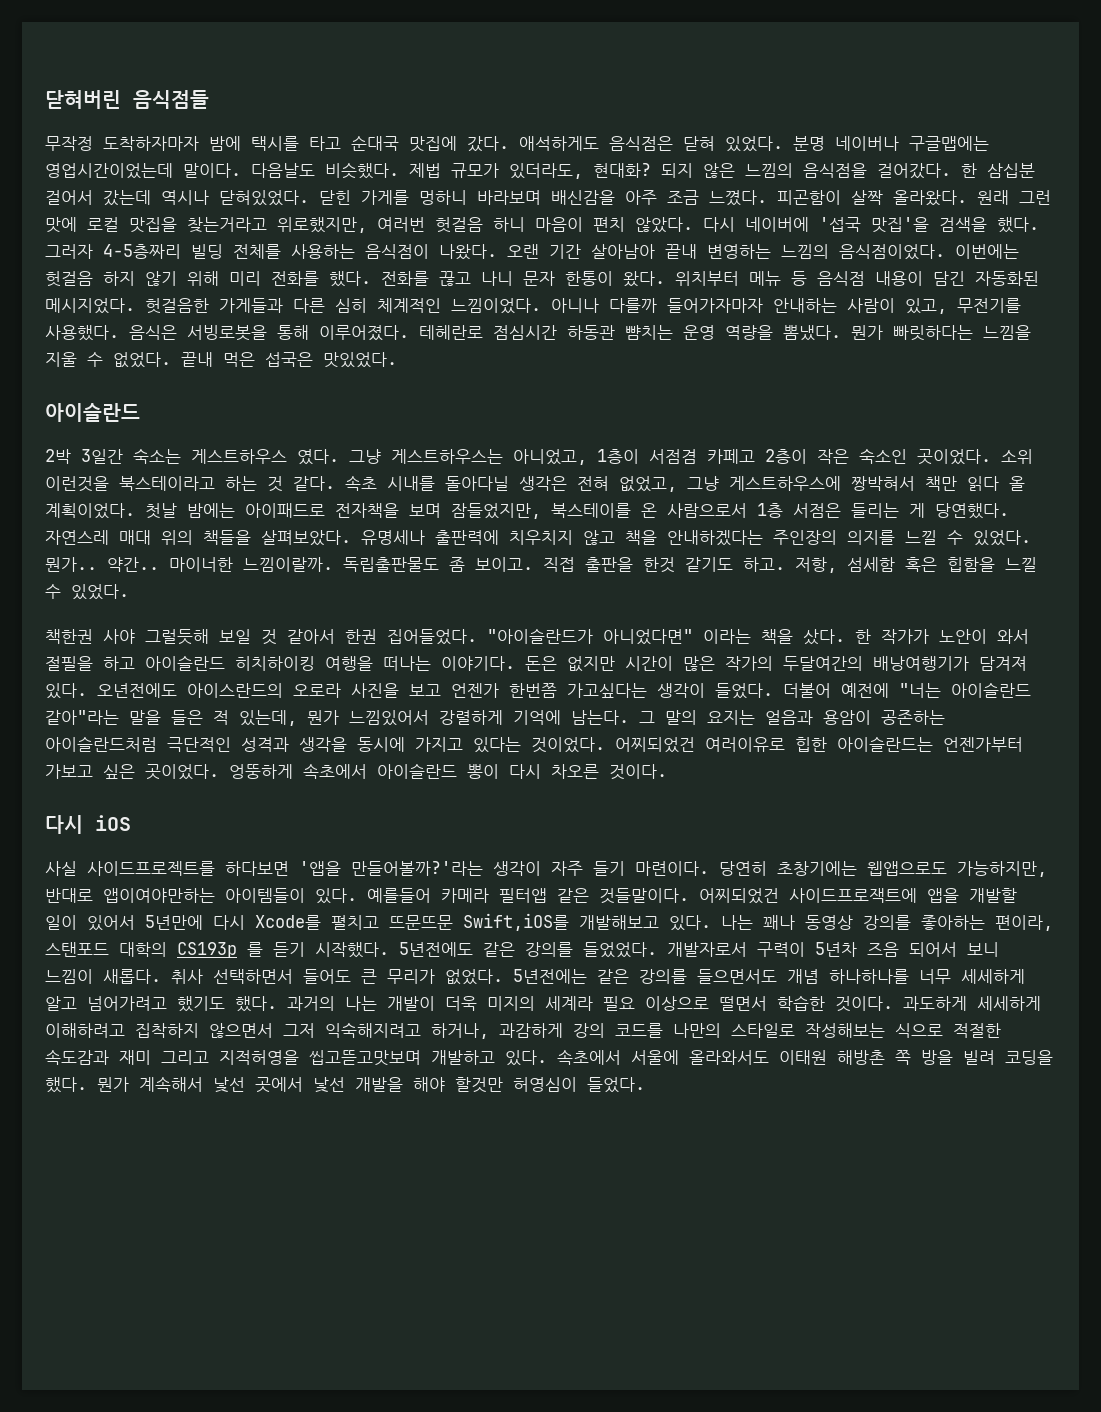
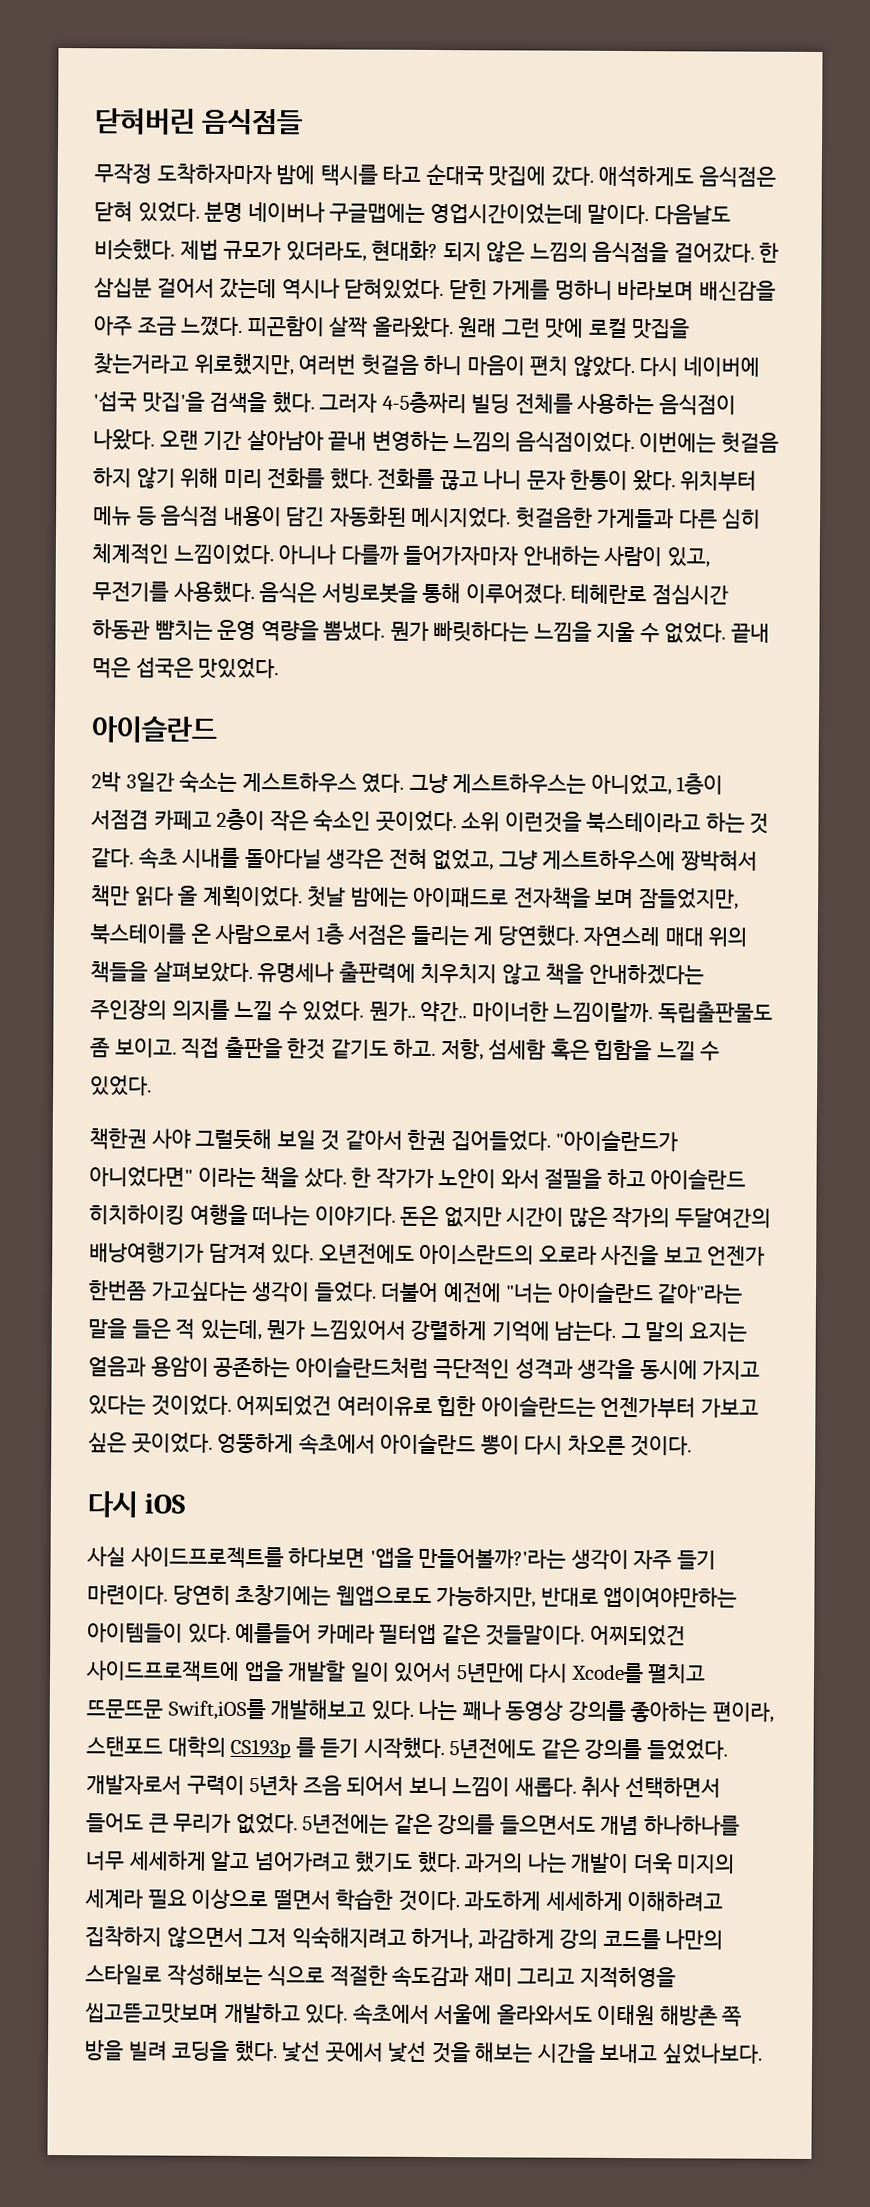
- 뭔가 계속해서 낯선 곳에서 낯선 개발을 해야 할것만 허영심이 들었다.
+ 낯선 곳에서 낯선 것을 해보는 시간을 보내고 싶었나보다.

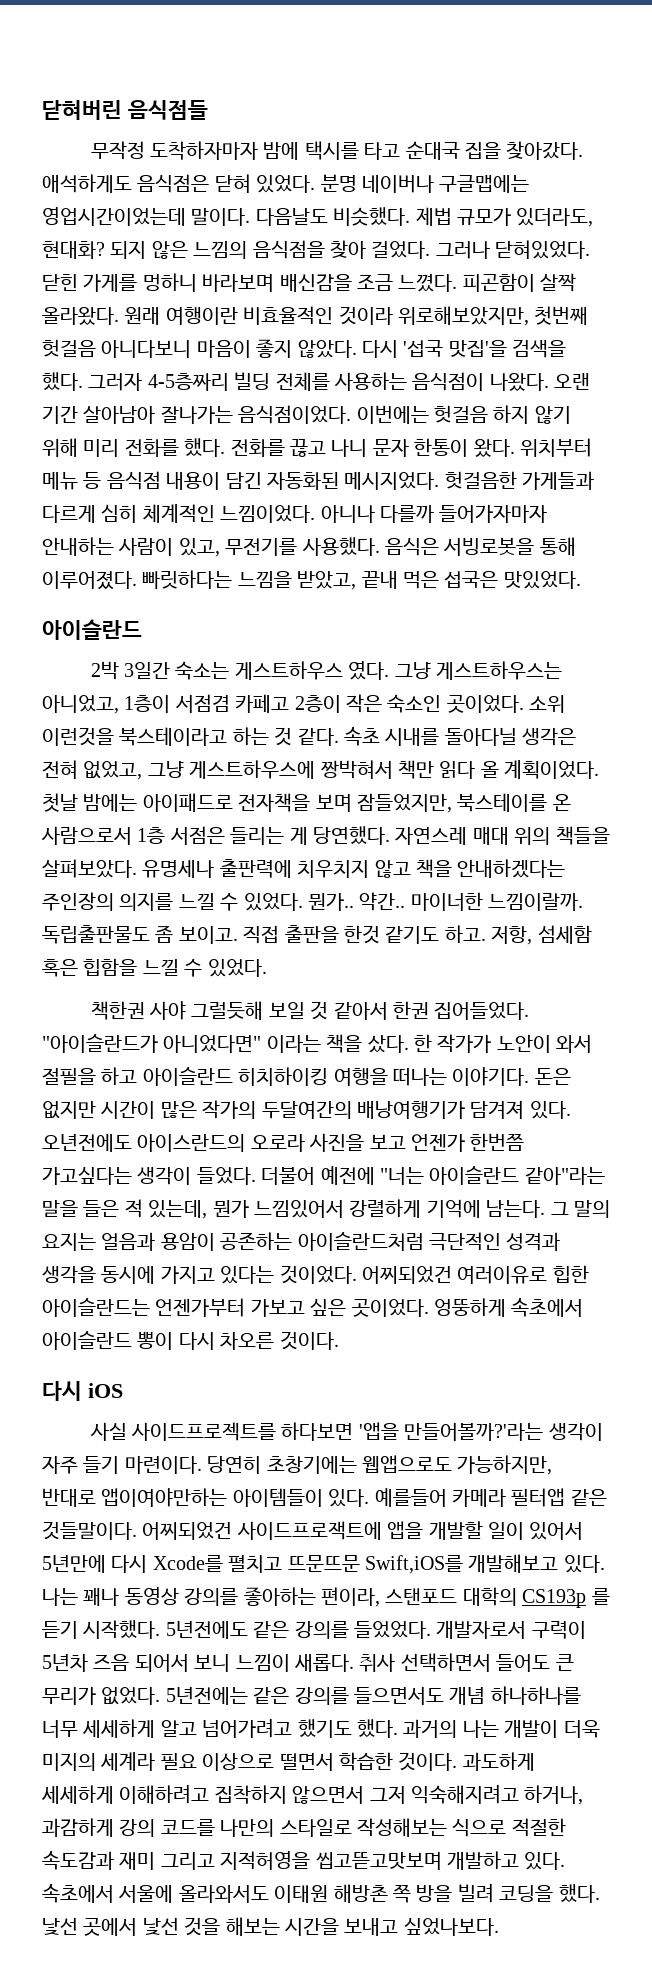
- 무작정 도착하자마자 밤에 택시를 타고 순대국 맛집에 갔다.
+ 무작정 도착하자마자 밤에 택시를 타고 순대국 집을 찾아갔다.
- 되지 않은 느낌의 음식점을 걸어갔다. 한 삼십분 걸어서 갔는데 역시나 닫혀있었다.
+ 되지 않은 느낌의 음식점을 찾아 걸었다. 그러나 닫혀있었다.
- 닫힌 가게를 멍하니 바라보며 배신감을 아주 조금 느꼈다.
+ 닫힌 가게를 멍하니 바라보며 배신감을 조금 느꼈다.
- 원래 그런 맛에 로컬 맛집을 찾는거라고 위로했지만, 여러번 헛걸음 하니 마음이 편치 않았다.
+ 원래 여행이란 비효율적인 것이라 위로해보았지만, 첫번째 헛걸음 아니다보니 마음이 좋지 않았다.
- 다시 네이버에 '섭국 맛집'을 검색을 했다.
+ 다시 '섭국 맛집'을 검색을 했다.
- 오랜 기간 살아남아 끝내 변영하는 느낌의 음식점이었다.
+ 오랜 기간 살아남아 잘나가는 음식점이었다.
- 헛걸음한 가게들과 다른 심히 체계적인 느낌이었다.
+ 헛걸음한 가게들과 다르게 심히 체계적인 느낌이었다.
- 테헤란로 점심시간 하동관 뺨치는 운영 역량을 뽐냈다. 뭔가 빠릿하다는 느낌을 지울 수 없었다. 끝내 먹은 섭국은 맛있었다.
+ 빠릿하다는 느낌을 받았고, 끝내 먹은 섭국은 맛있었다.

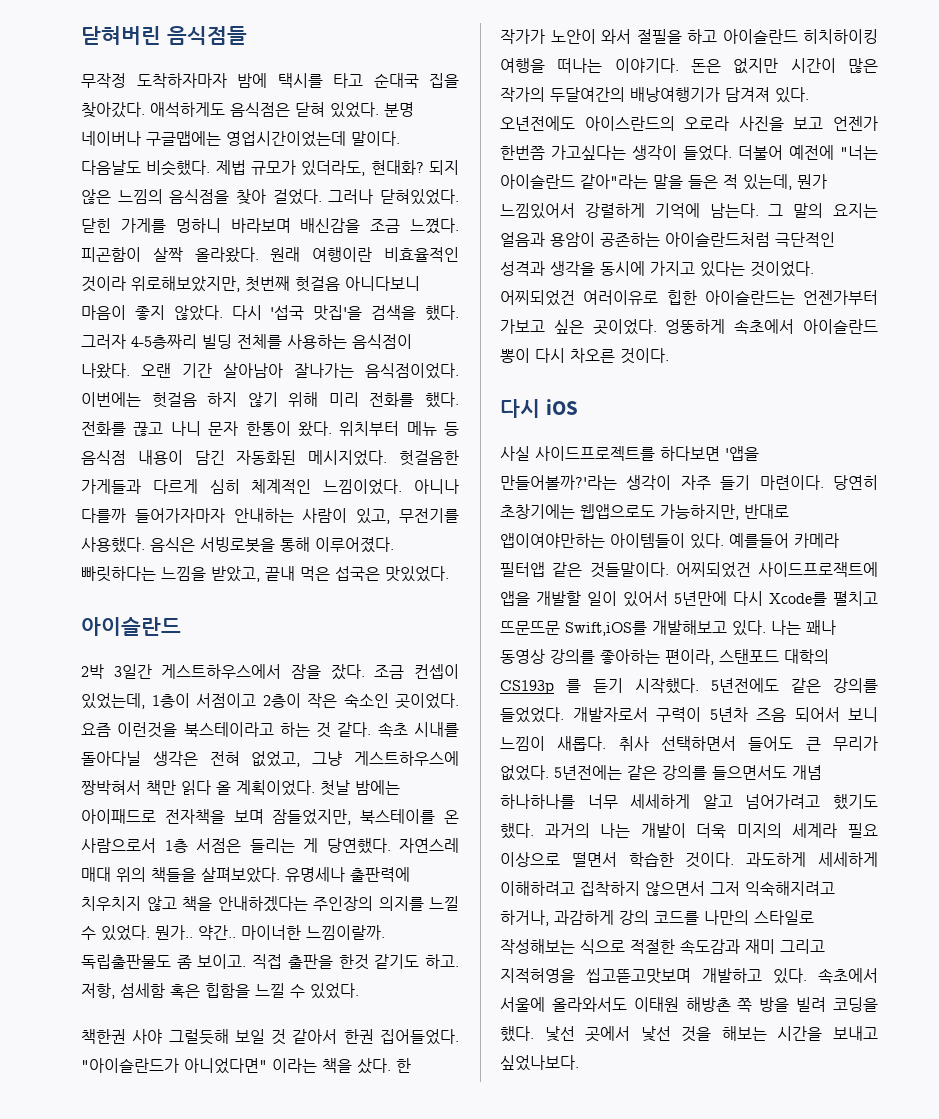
- 2박 3일간 숙소는 게스트하우스 였다. 그냥 게스트하우스는 아니었고, 1층이 서점겸 카페고 2층이 작은 숙소인 곳이었다.
+ 2박 3일간 게스트하우스에서 잠을 잤다. 조금 컨셉이 있었는데, 1층이 서점이고 2층이 작은 숙소인 곳이었다.
- 소위 이런것을 북스테이라고 하는 것 같다.
+ 요즘 이런것을 북스테이라고 하는 것 같다.

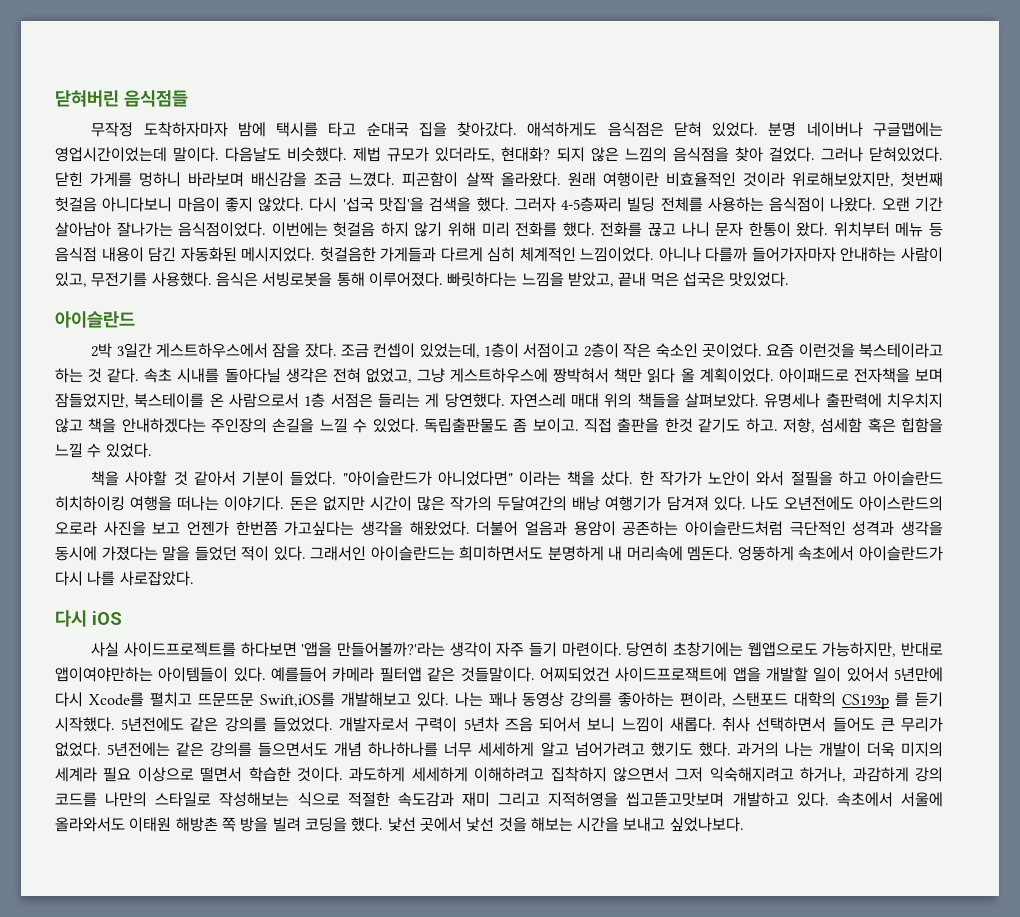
- 첫날 밤에는 아이패드로 전자책을 보며 잠들었지만, 북스테이를 온 사람으로서 1층 서점은 들리는 게 당연했다.
+ 아이패드로 전자책을 보며 잠들었지만, 북스테이를 온 사람으로서 1층 서점은 들리는 게 당연했다.
- 유명세나 출판력에 치우치지 않고 책을 안내하겠다는 주인장의 의지를 느낄 수 있었다. 뭔가.. 약간.. 마이너한 느낌이랄까.
+ 유명세나 출판력에 치우치지 않고 책을 안내하겠다는 주인장의 손길을 느낄 수 있었다.
- 책한권 사야 그럴듯해 보일 것 같아서 한권 집어들었다.
+ 책을 사야할 것 같아서 기분이 들었다.
- 돈은 없지만 시간이 많은 작가의 두달여간의 배낭여행기가 담겨져 있다.
+ 돈은 없지만 시간이 많은 작가의 두달여간의 배낭 여행기가 담겨져 있다.
- 오년전에도 아이스란드의 오로라 사진을 보고 언젠가 한번쯤 가고싶다는 생각이 들었다. 더불어 예전에 "너는 아이슬란드 같아"라는 말을 들은 적 있는데, 뭔가 느낌있어서 강렬하게 기억에 남는다. 그 말의 요지는 얼음과 용암이 공존하는 아이슬란드처럼 극단적인 성격과 생각을 동시에 가지고 있다는 것이었다. 어찌되었건 여러이유로 힙한 아이슬란드는 언젠가부터 가보고 싶은 곳이었다. 엉뚱하게 속초에서 아이슬란드 뽕이 다시 차오른 것이다.
+ 나도 오년전에도 아이스란드의 오로라 사진을 보고 언젠가 한번쯤 가고싶다는 생각을 해왔었다. 더불어 얼음과 용암이 공존하는 아이슬란드처럼 극단적인 성격과 생각을 동시에 가졌다는 말을 들었던 적이 있다. 그래서인 아이슬란드는 희미하면서도 분명하게 내 머리속에 멤돈다. 엉뚱하게 속초에서 아이슬란드가 다시 나를 사로잡았다.

